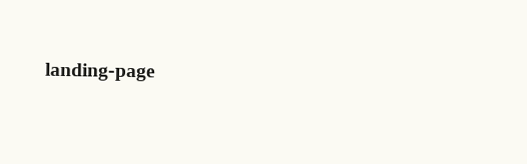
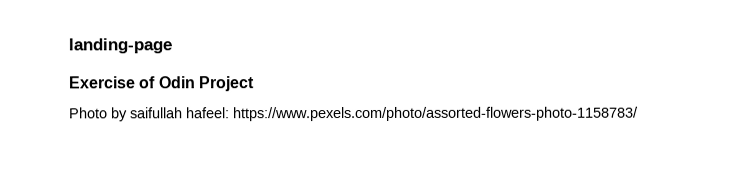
+ Exercise of Odin Project
+ Photo by saifullah hafeel: https://www.pexels.com/photo/assorted-flowers-photo-1158783/

